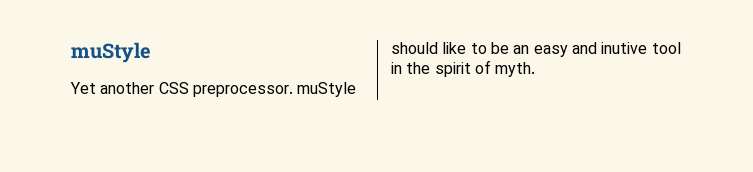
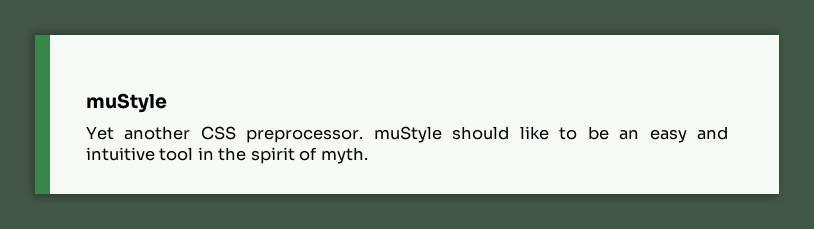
- Yet another CSS preprocessor. muStyle should like to be an easy and inutive tool in the spirit of myth.
+ Yet another CSS preprocessor. muStyle should like to be an easy and intuitive tool in the spirit of myth.

